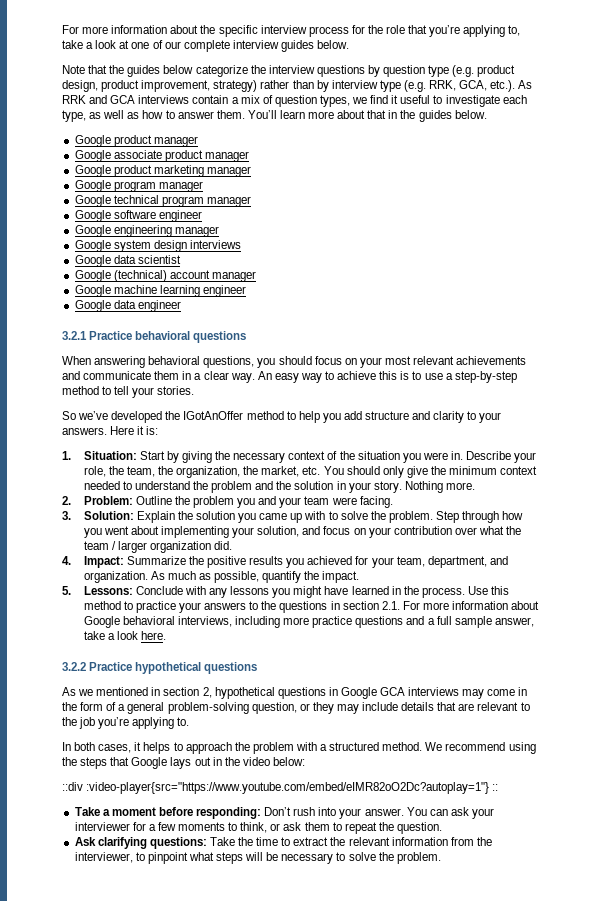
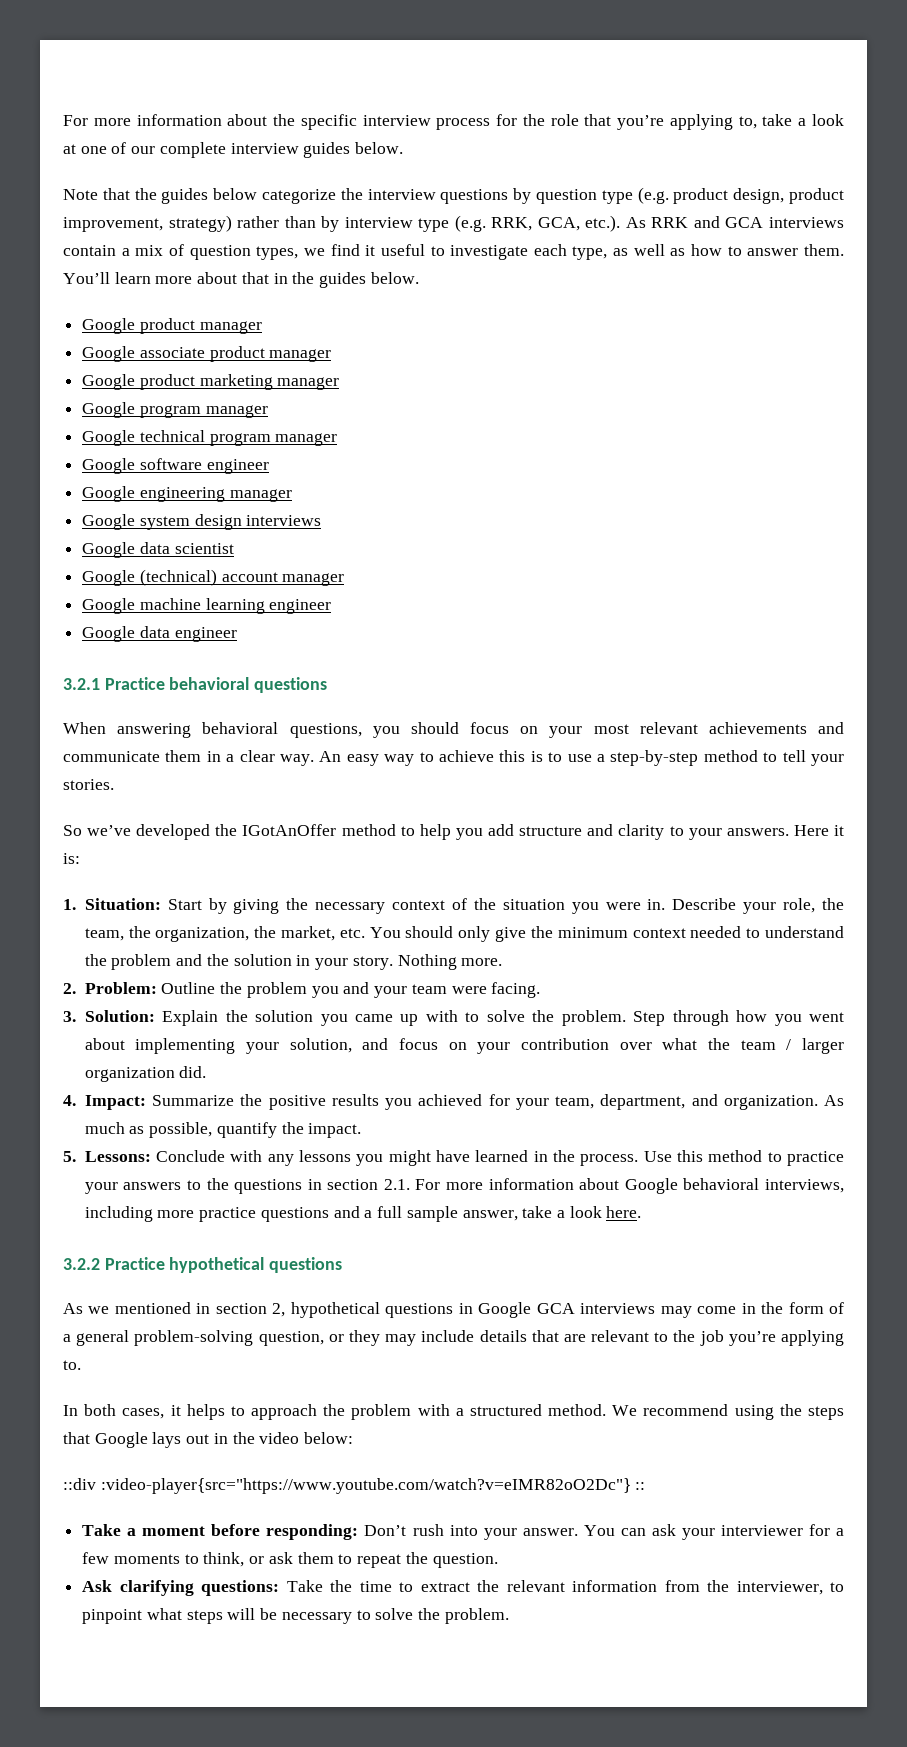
- ::div :video-player{src="https://www.youtube.com/embed/eIMR82oO2Dc?autoplay=1"} ::
+ ::div :video-player{src="https://www.youtube.com/watch?v=eIMR82oO2Dc"} ::

